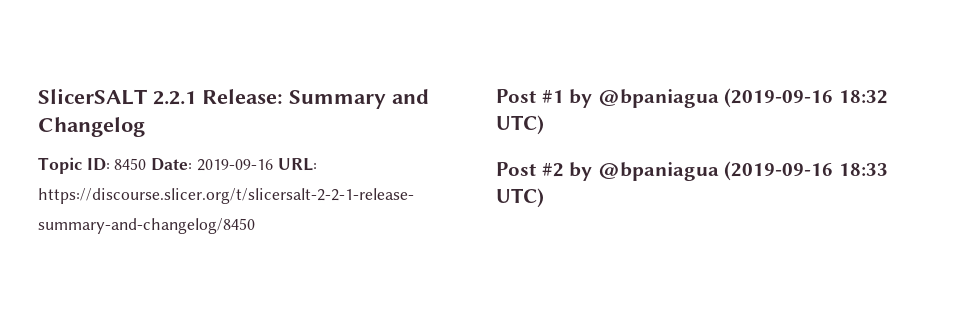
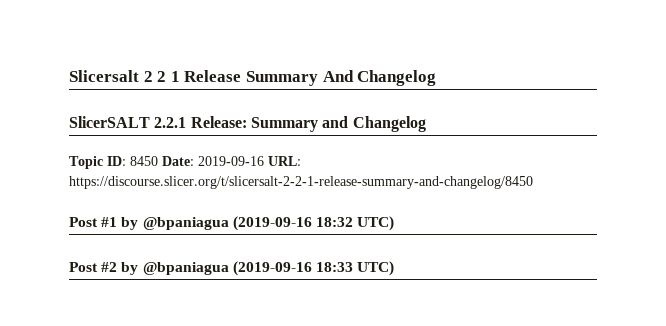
+ Slicersalt 2 2 1 Release Summary And Changelog

